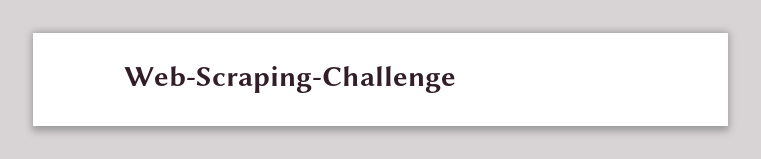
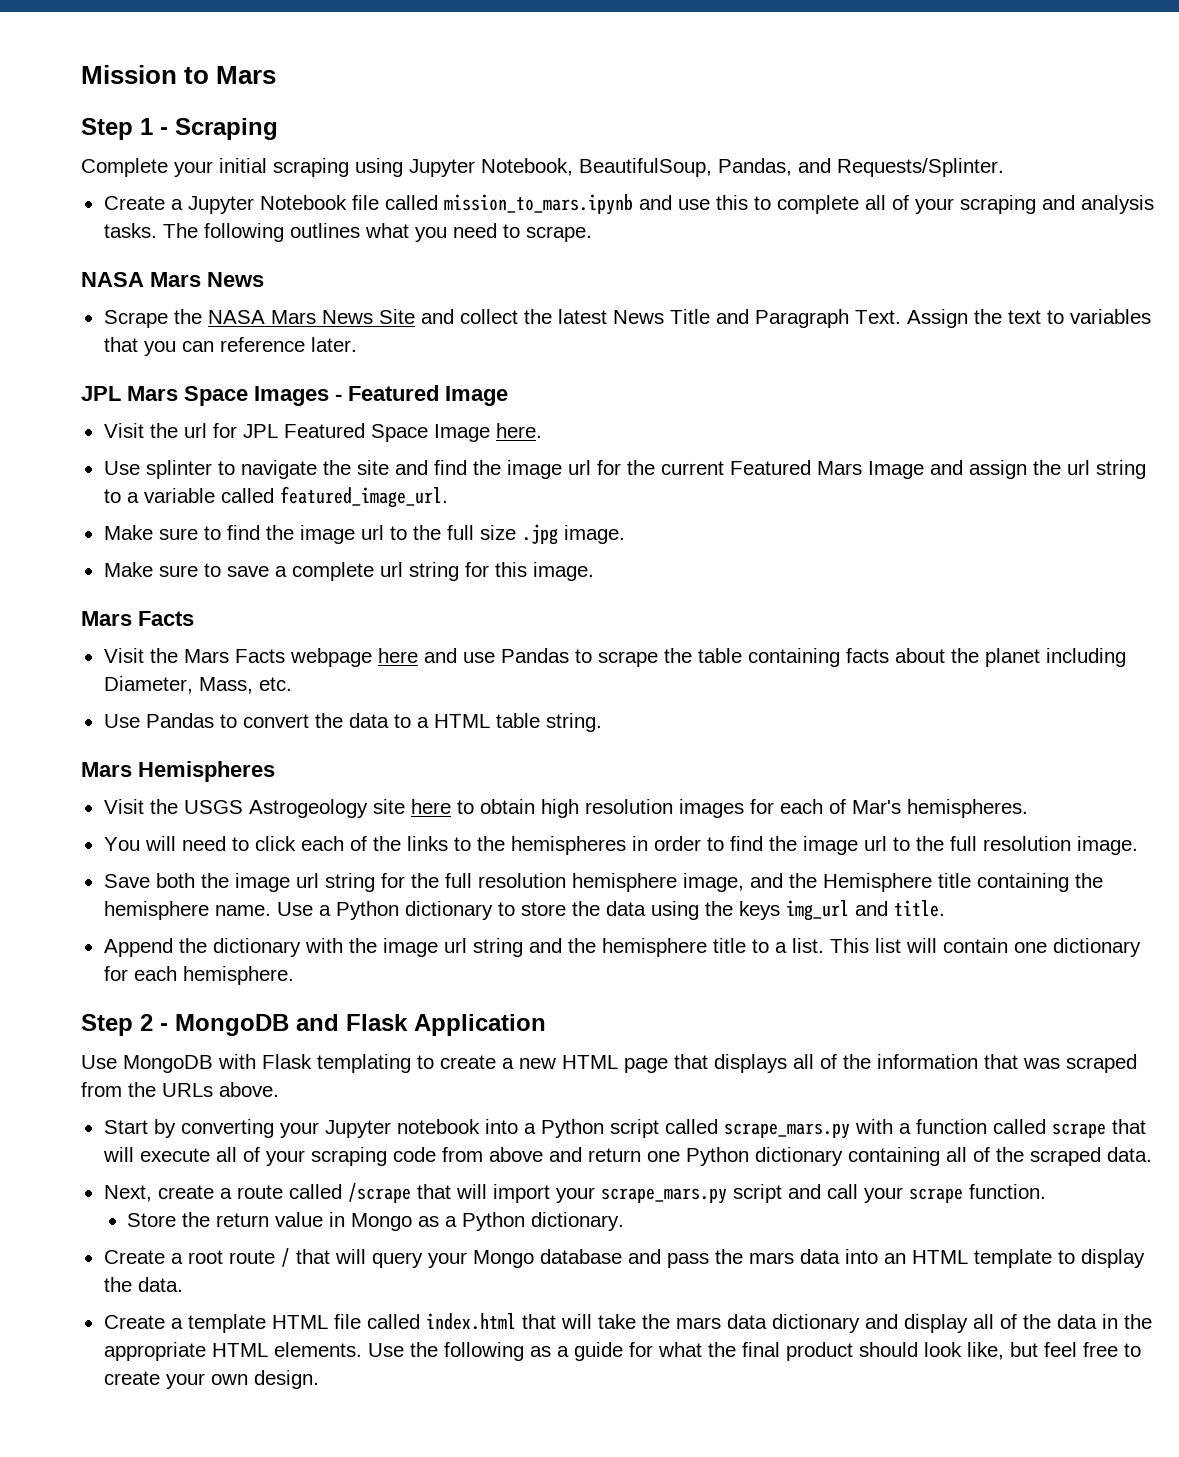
- Web-Scraping-Challenge
+ Mission to Mars
+ Step 1 - Scraping
+ Complete your initial scraping using Jupyter Notebook, BeautifulSoup, Pandas, and Requests/Splinter.
+ Create a Jupyter Notebook file called mission_to_mars.ipynb and use this to complete all of your scraping and analysis tasks. The following outlines what you need to scrape.
+ NASA Mars News
+ Scrape the NASA Mars News Site and collect the latest News Title and Paragraph Text. Assign the text to variables that you can reference later.
+ JPL Mars Space Images - Featured Image
+ Visit the url for JPL Featured Space Image here.
+ Use splinter to navigate the site and find the image url for the current Featured Mars Image and assign the url string to a variable called featured_image_url.
+ Make sure to find the image url to the full size .jpg image.
+ Make sure to save a complete url string for this image.
+ Mars Facts
+ Visit the Mars Facts webpage here and use Pandas to scrape the table containing facts about the planet including Diameter, Mass, etc.
+ Use Pandas to convert the data to a HTML table string.
+ Mars Hemispheres
+ Visit the USGS Astrogeology site here to obtain high resolution images for each of Mar's hemispheres.
+ You will need to click each of the links to the hemispheres in order to find the image url to the full resolution image.
+ Save both the image url string for the full resolution hemisphere image, and the Hemisphere title containing the hemisphere name. Use a Python dictionary to store the data using the keys img_url and title.
+ Append the dictionary with the image url string and the hemisphere title to a list. This list will contain one dictionary for each hemisphere.
+ Step 2 - MongoDB and Flask Application
+ Use MongoDB with Flask templating to create a new HTML page that displays all of the information that was scraped from the URLs above.
+ Start by converting your Jupyter notebook into a Python script called scrape_mars.py with a function called scrape that will execute all of your scraping code from above and return one Python dictionary containing all of the scraped data.
+ Next, create a route called /scrape that will import your scrape_mars.py script and call your scrape function.
+ Store the return value in Mongo as a Python dictionary.
+ Create a root route / that will query your Mongo database and pass the mars data into an HTML template to display the data.
+ Create a template HTML file called index.html that will take the mars data dictionary and display all of the data in the appropriate HTML elements. Use the following as a guide for what the final product should look like, but feel free to create your own design.

